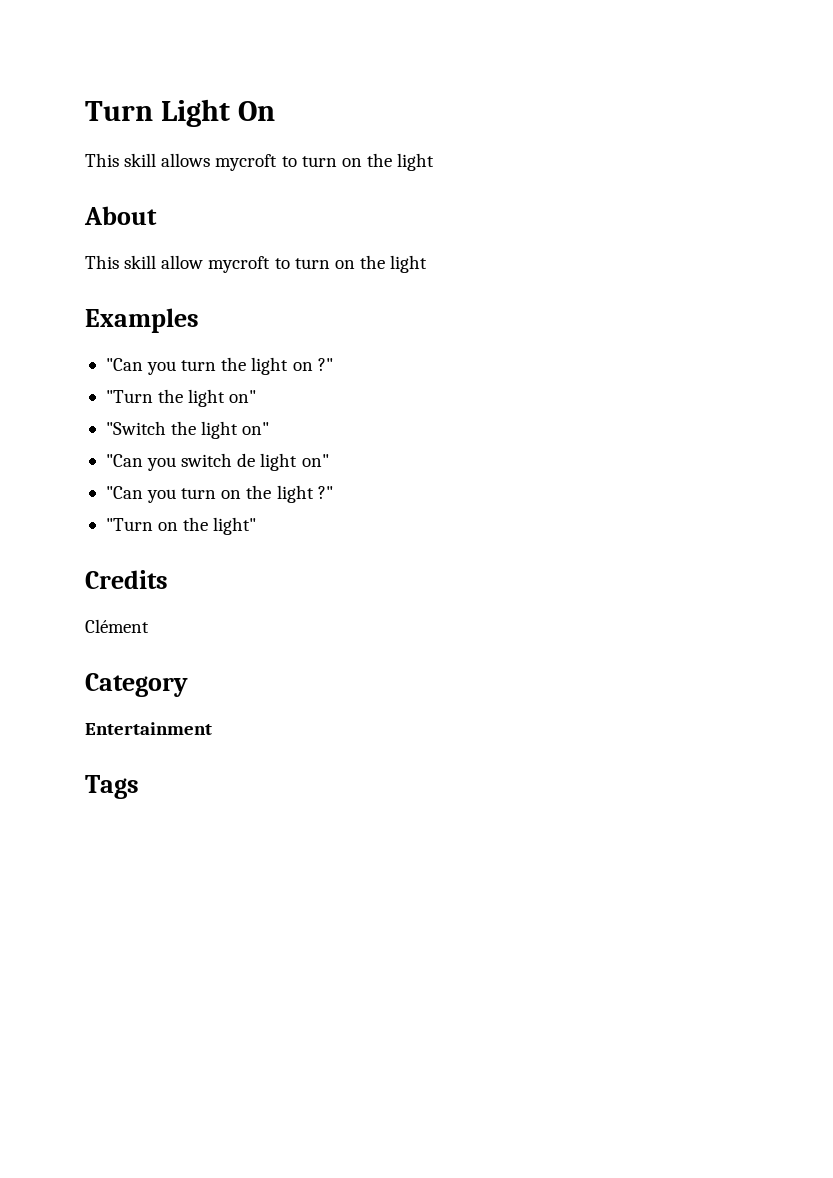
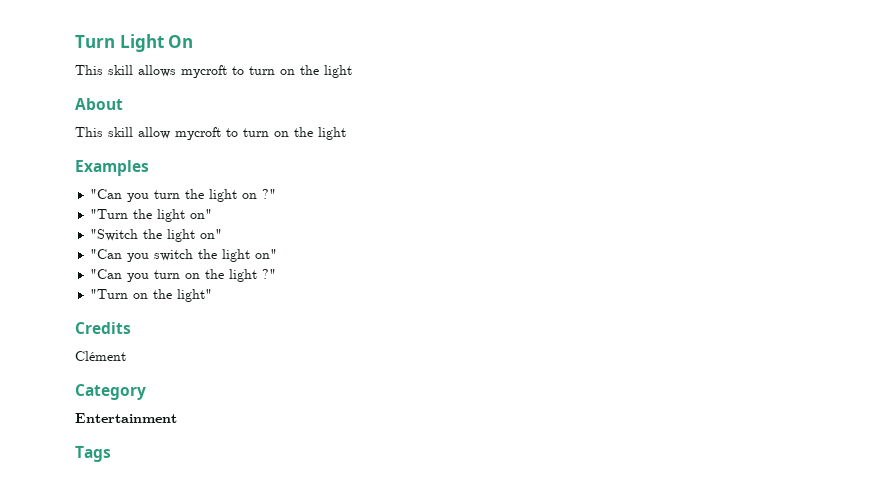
- "Can you switch de light on"
+ "Can you switch the light on"

